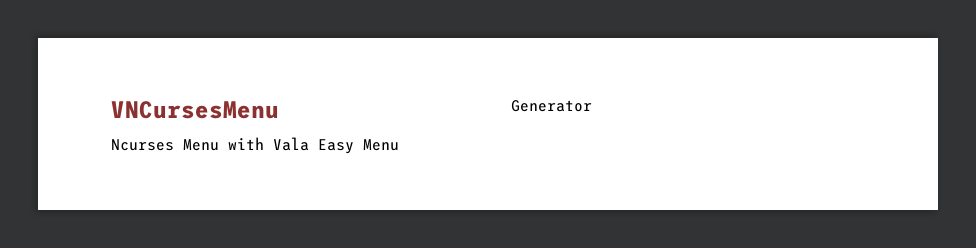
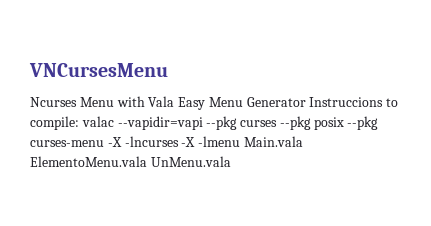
- Ncurses Menu with Vala Easy Menu Generator
+ Ncurses Menu with Vala Easy Menu Generator Instruccions to compile: valac --vapidir=vapi --pkg curses --pkg posix --pkg curses-menu -X -lncurses -X -lmenu Main.vala ElementoMenu.vala UnMenu.vala

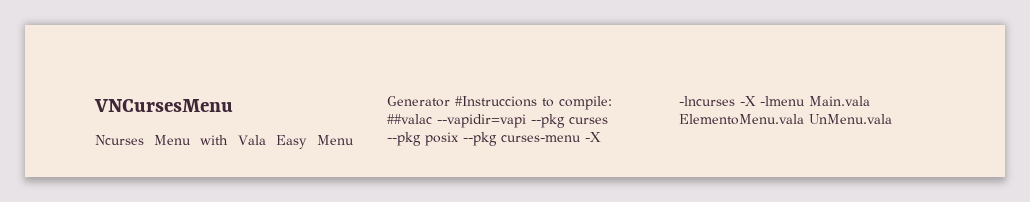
- Ncurses Menu with Vala Easy Menu Generator Instruccions to compile: valac --vapidir=vapi --pkg curses --pkg posix --pkg curses-menu -X -lncurses -X -lmenu Main.vala ElementoMenu.vala UnMenu.vala
+ Ncurses Menu with Vala Easy Menu Generator #Instruccions to compile: ##valac --vapidir=vapi --pkg curses --pkg posix --pkg curses-menu -X -lncurses -X -lmenu Main.vala ElementoMenu.vala UnMenu.vala

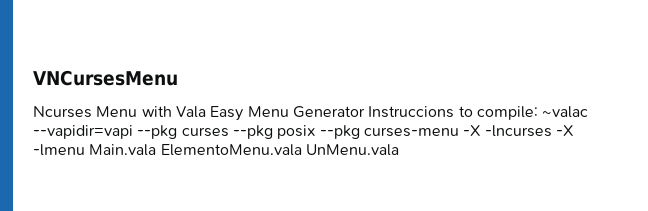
- Ncurses Menu with Vala Easy Menu Generator #Instruccions to compile: ##valac --vapidir=vapi --pkg curses --pkg posix --pkg curses-menu -X -lncurses -X -lmenu Main.vala ElementoMenu.vala UnMenu.vala
+ Ncurses Menu with Vala Easy Menu Generator Instruccions to compile: ~valac --vapidir=vapi --pkg curses --pkg posix --pkg curses-menu -X -lncurses -X -lmenu Main.vala ElementoMenu.vala UnMenu.vala

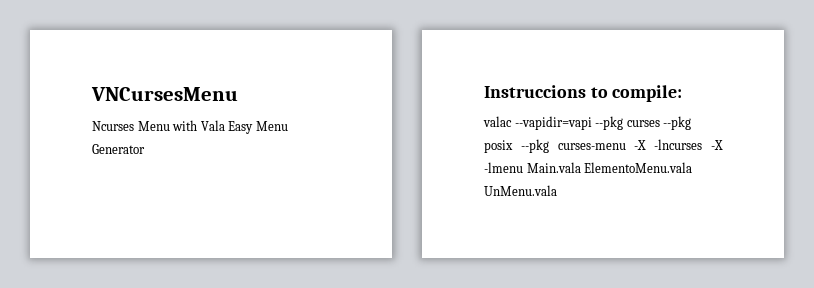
- Ncurses Menu with Vala Easy Menu Generator Instruccions to compile: ~valac --vapidir=vapi --pkg curses --pkg posix --pkg curses-menu -X -lncurses -X -lmenu Main.vala ElementoMenu.vala UnMenu.vala
+ Ncurses Menu with Vala Easy Menu Generator
+ Instruccions to compile:
+ valac --vapidir=vapi --pkg curses --pkg posix --pkg curses-menu -X -lncurses -X -lmenu Main.vala ElementoMenu.vala UnMenu.vala

